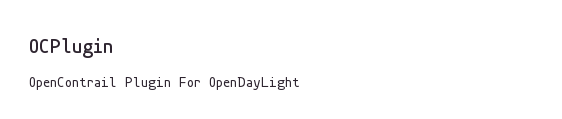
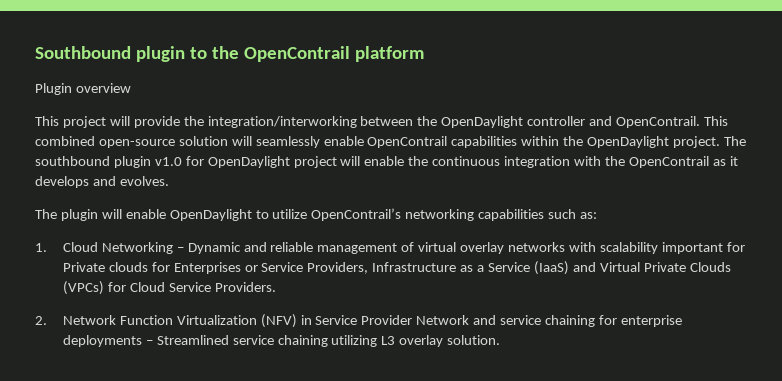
- OCPlugin
- OpenContrail Plugin For OpenDayLight
+ Southbound plugin to the OpenContrail platform
+ Plugin overview
+ This project will provide the integration/interworking between the OpenDaylight controller and OpenContrail. This combined open-source solution will seamlessly enable OpenContrail capabilities within the OpenDaylight project. The southbound plugin v1.0 for OpenDaylight project will enable the continuous integration with the OpenContrail as it develops and evolves.
+ The plugin will enable OpenDaylight to utilize OpenContrail’s networking capabilities such as:
+ 1. Cloud Networking – Dynamic and reliable management of virtual overlay networks with scalability important for Private clouds for Enterprises or Service Providers, Infrastructure as a Service (IaaS) and Virtual Private Clouds (VPCs) for Cloud Service Providers.
+ 2. Network Function Virtualization (NFV) in Service Provider Network and service chaining for enterprise deployments – Streamlined service chaining utilizing L3 overlay solution.

